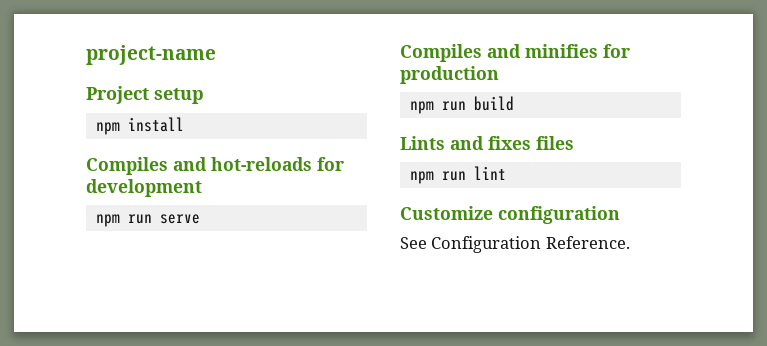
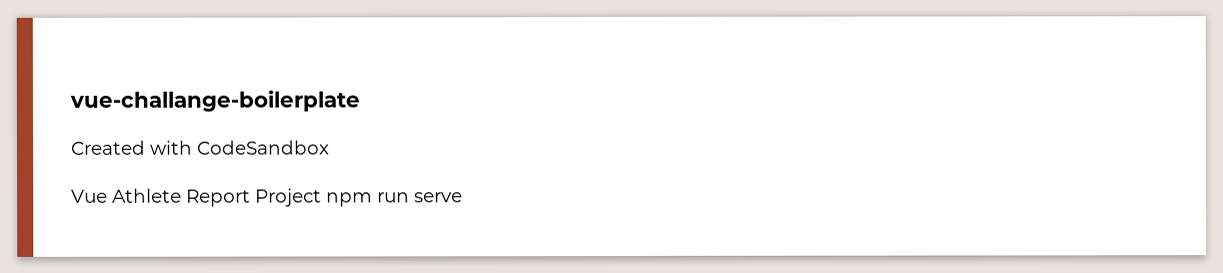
- project-name
- Project setup
- npm install
- Compiles and hot-reloads for development
- npm run serve
- Compiles and minifies for production
- npm run build
- Lints and fixes files
- npm run lint
- Customize configuration
- See Configuration Reference.
+ vue-challange-boilerplate
+ Created with CodeSandbox
+ Vue Athlete Report Project npm run serve

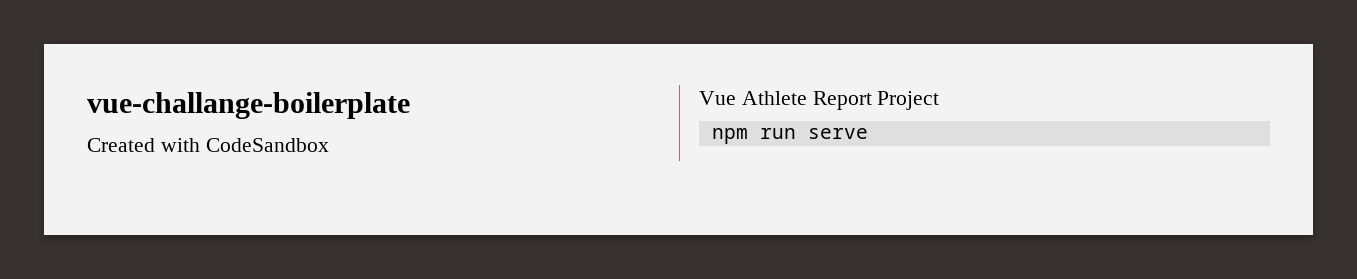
- Vue Athlete Report Project npm run serve
+ Vue Athlete Report Project
+ npm run serve

